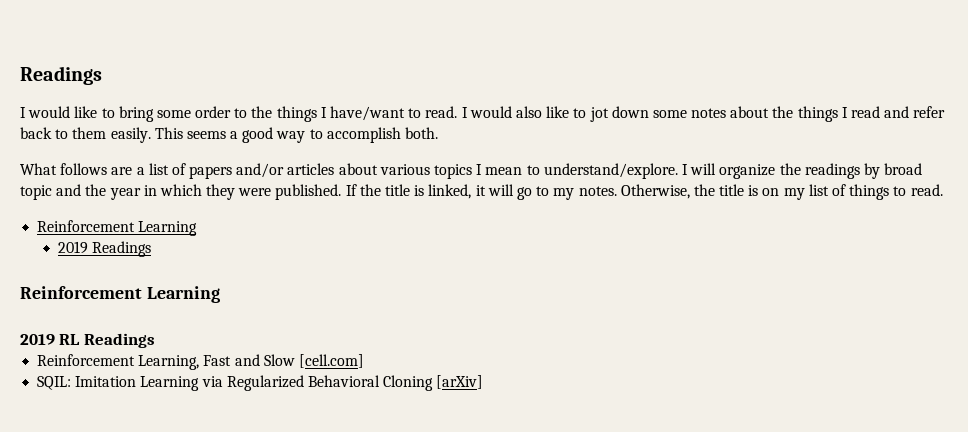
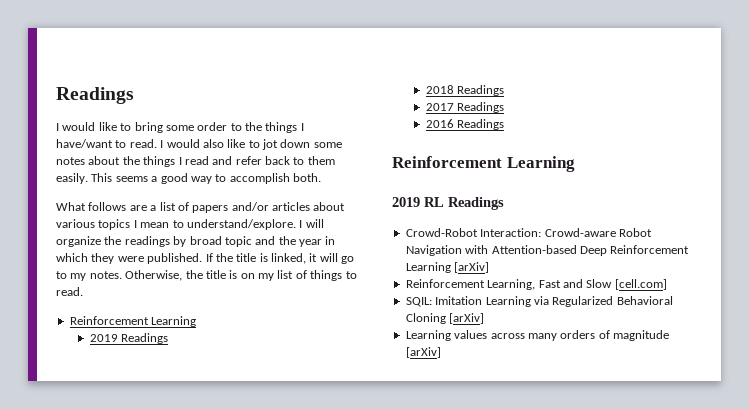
+ 2018 Readings
+ 2017 Readings
+ 2016 Readings
+ Crowd-Robot Interaction: Crowd-aware Robot Navigation with Attention-based Deep Reinforcement Learning [arXiv]
+ Learning values across many orders of magnitude [arXiv]

